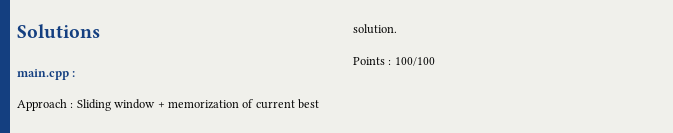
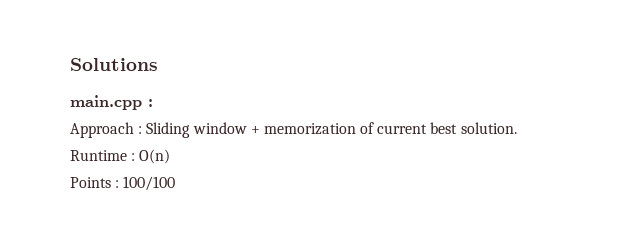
+ Runtime : O(n)

